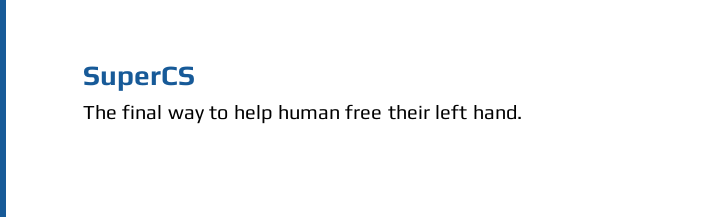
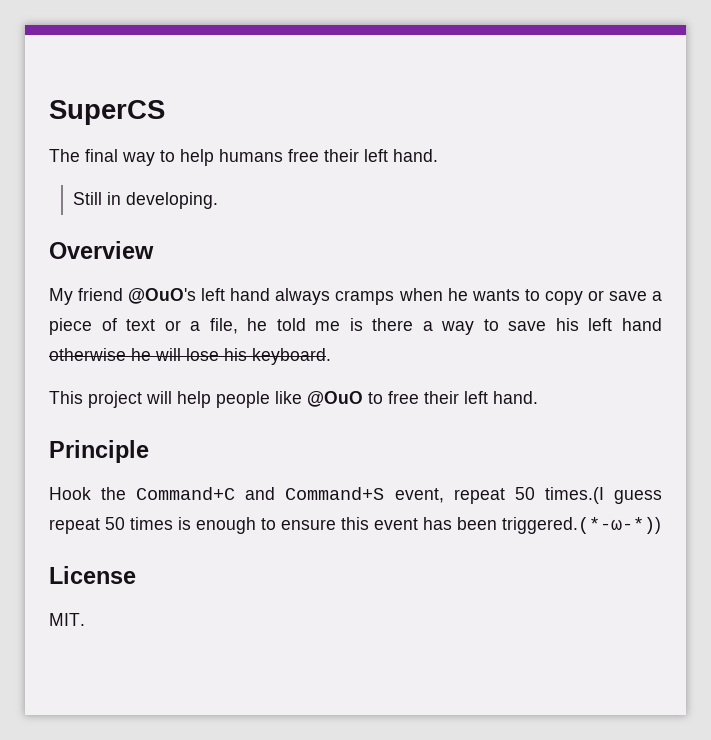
- The final way to help human free their left hand.
+ The final way to help humans free their left hand.
+ Still in developing.
+ Overview
+ My friend @OuO's left hand always cramps when he wants to copy or save a piece of text or a file, he told me is there a way to save his left hand otherwise he will lose his keyboard.
+ This project will help people like @OuO to free their left hand.
+ Principle
+ Hook the Command+C and Command+S event, repeat 50 times.(I guess repeat 50 times is enough to ensure this event has been triggered.(*-ω-*))
+ License
+ MIT.

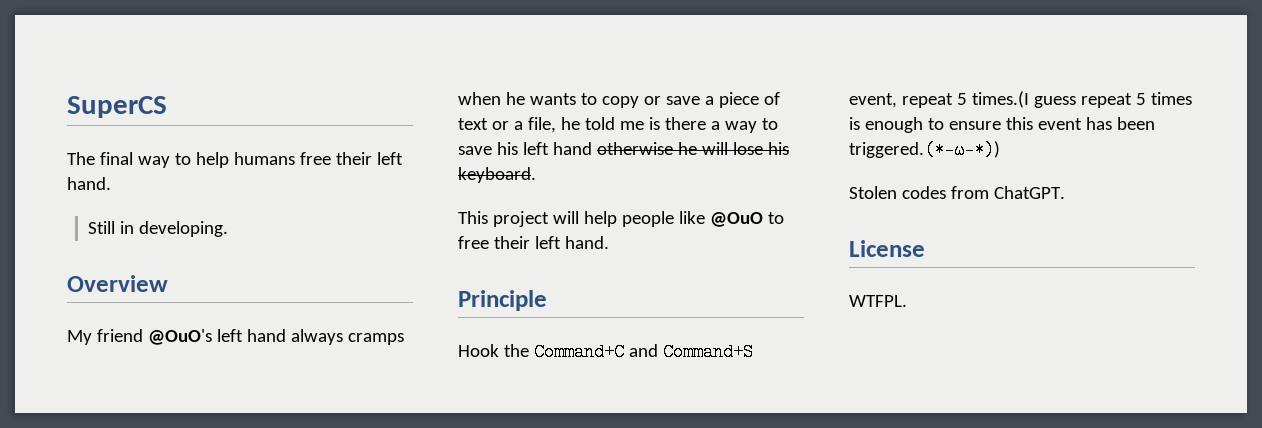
- Hook the Command+C and Command+S event, repeat 50 times.(I guess repeat 50 times is enough to ensure this event has been triggered.(*-ω-*))
+ Hook the Command+C and Command+S event, repeat 5 times.(I guess repeat 5 times is enough to ensure this event has been triggered.(*-ω-*))
+ Stolen codes from ChatGPT.
- MIT.
+ WTFPL.

